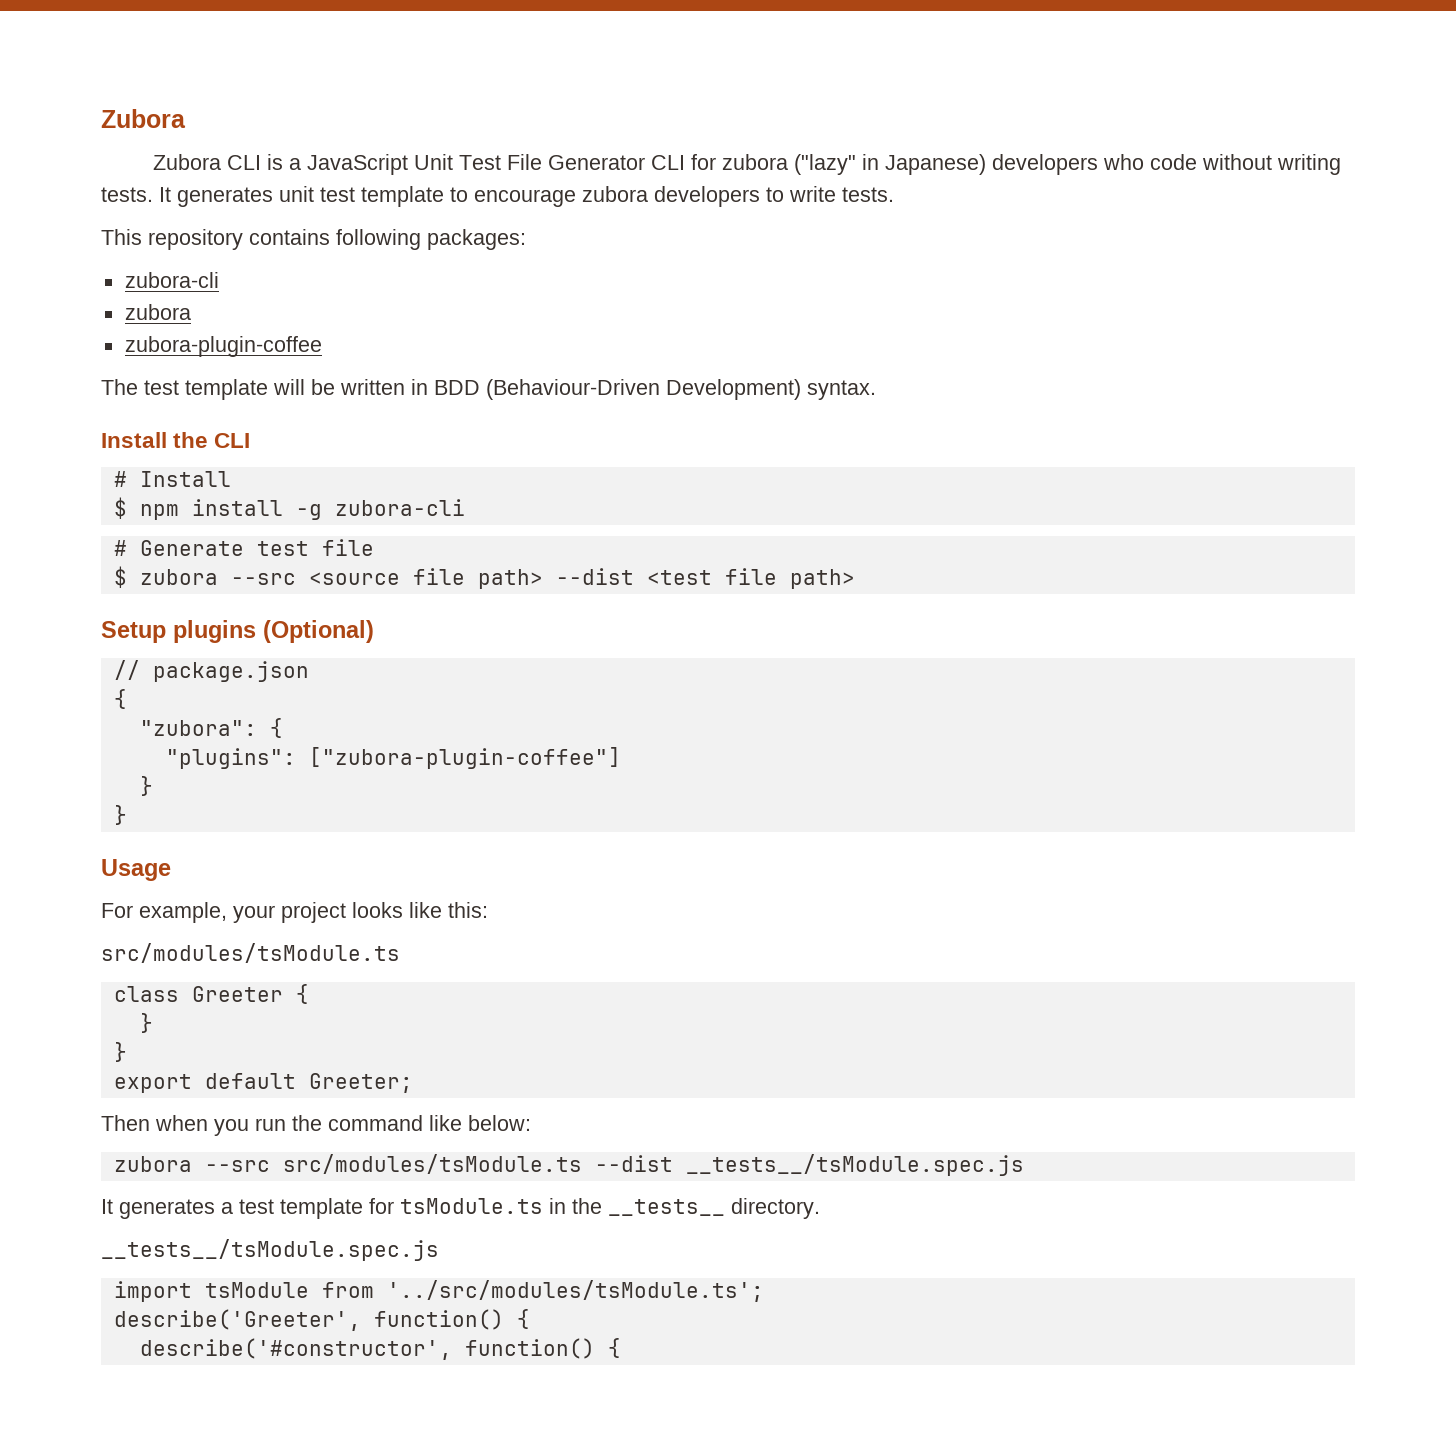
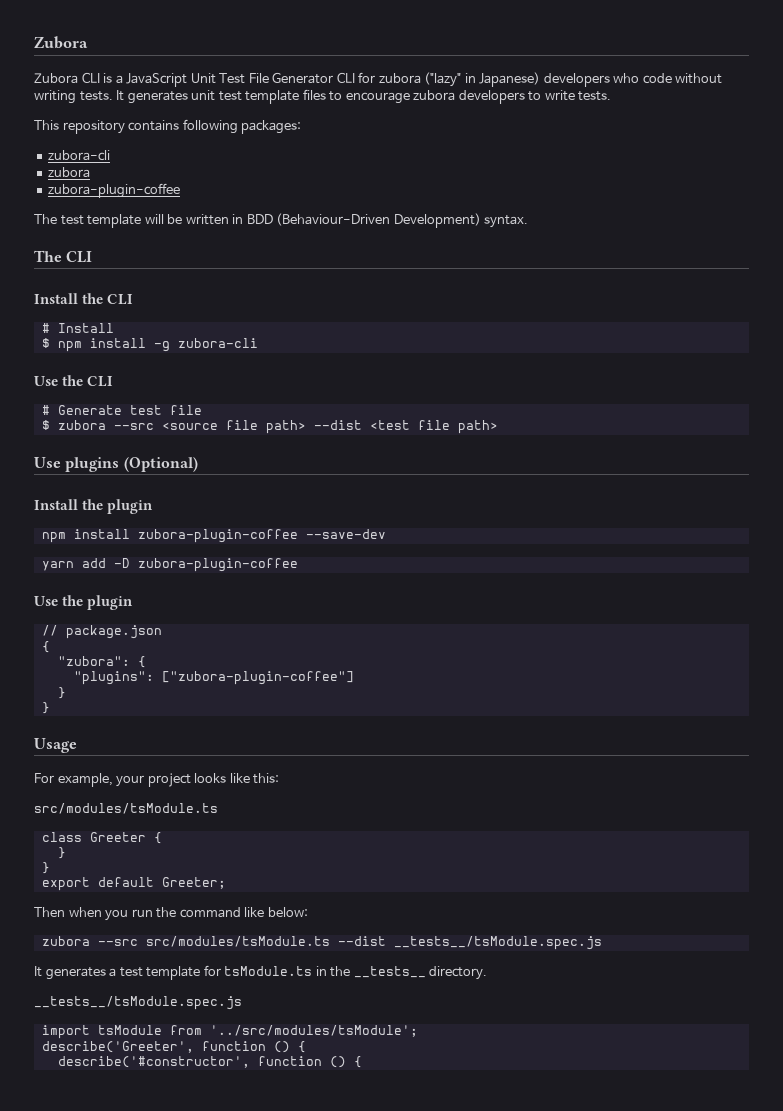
- It generates unit test template to encourage zubora developers to write tests.
+ It generates unit test template files to encourage zubora developers to write tests.
+ The CLI
+ Use the CLI
- Setup plugins (Optional)
+ Use plugins (Optional)
+ Install the plugin
+ npm install zubora-plugin-coffee --save-dev
+ yarn add -D zubora-plugin-coffee
+ Use the plugin
- import tsModule from '../src/modules/tsModule.ts';
+ import tsModule from '../src/modules/tsModule';
- describe('Greeter', function() {
+ describe('Greeter', function () {
- describe('#constructor', function() {
+ describe('#constructor', function () {

